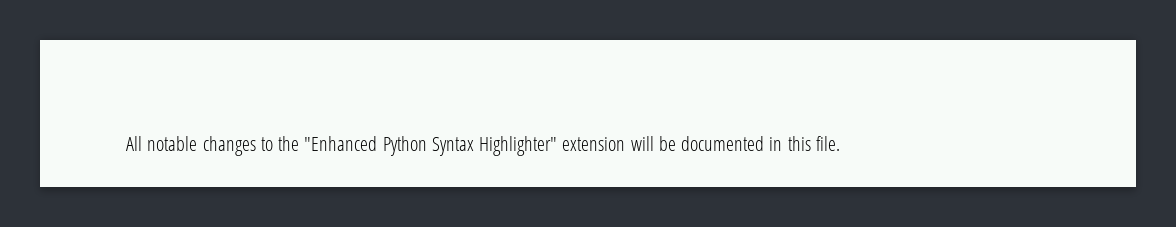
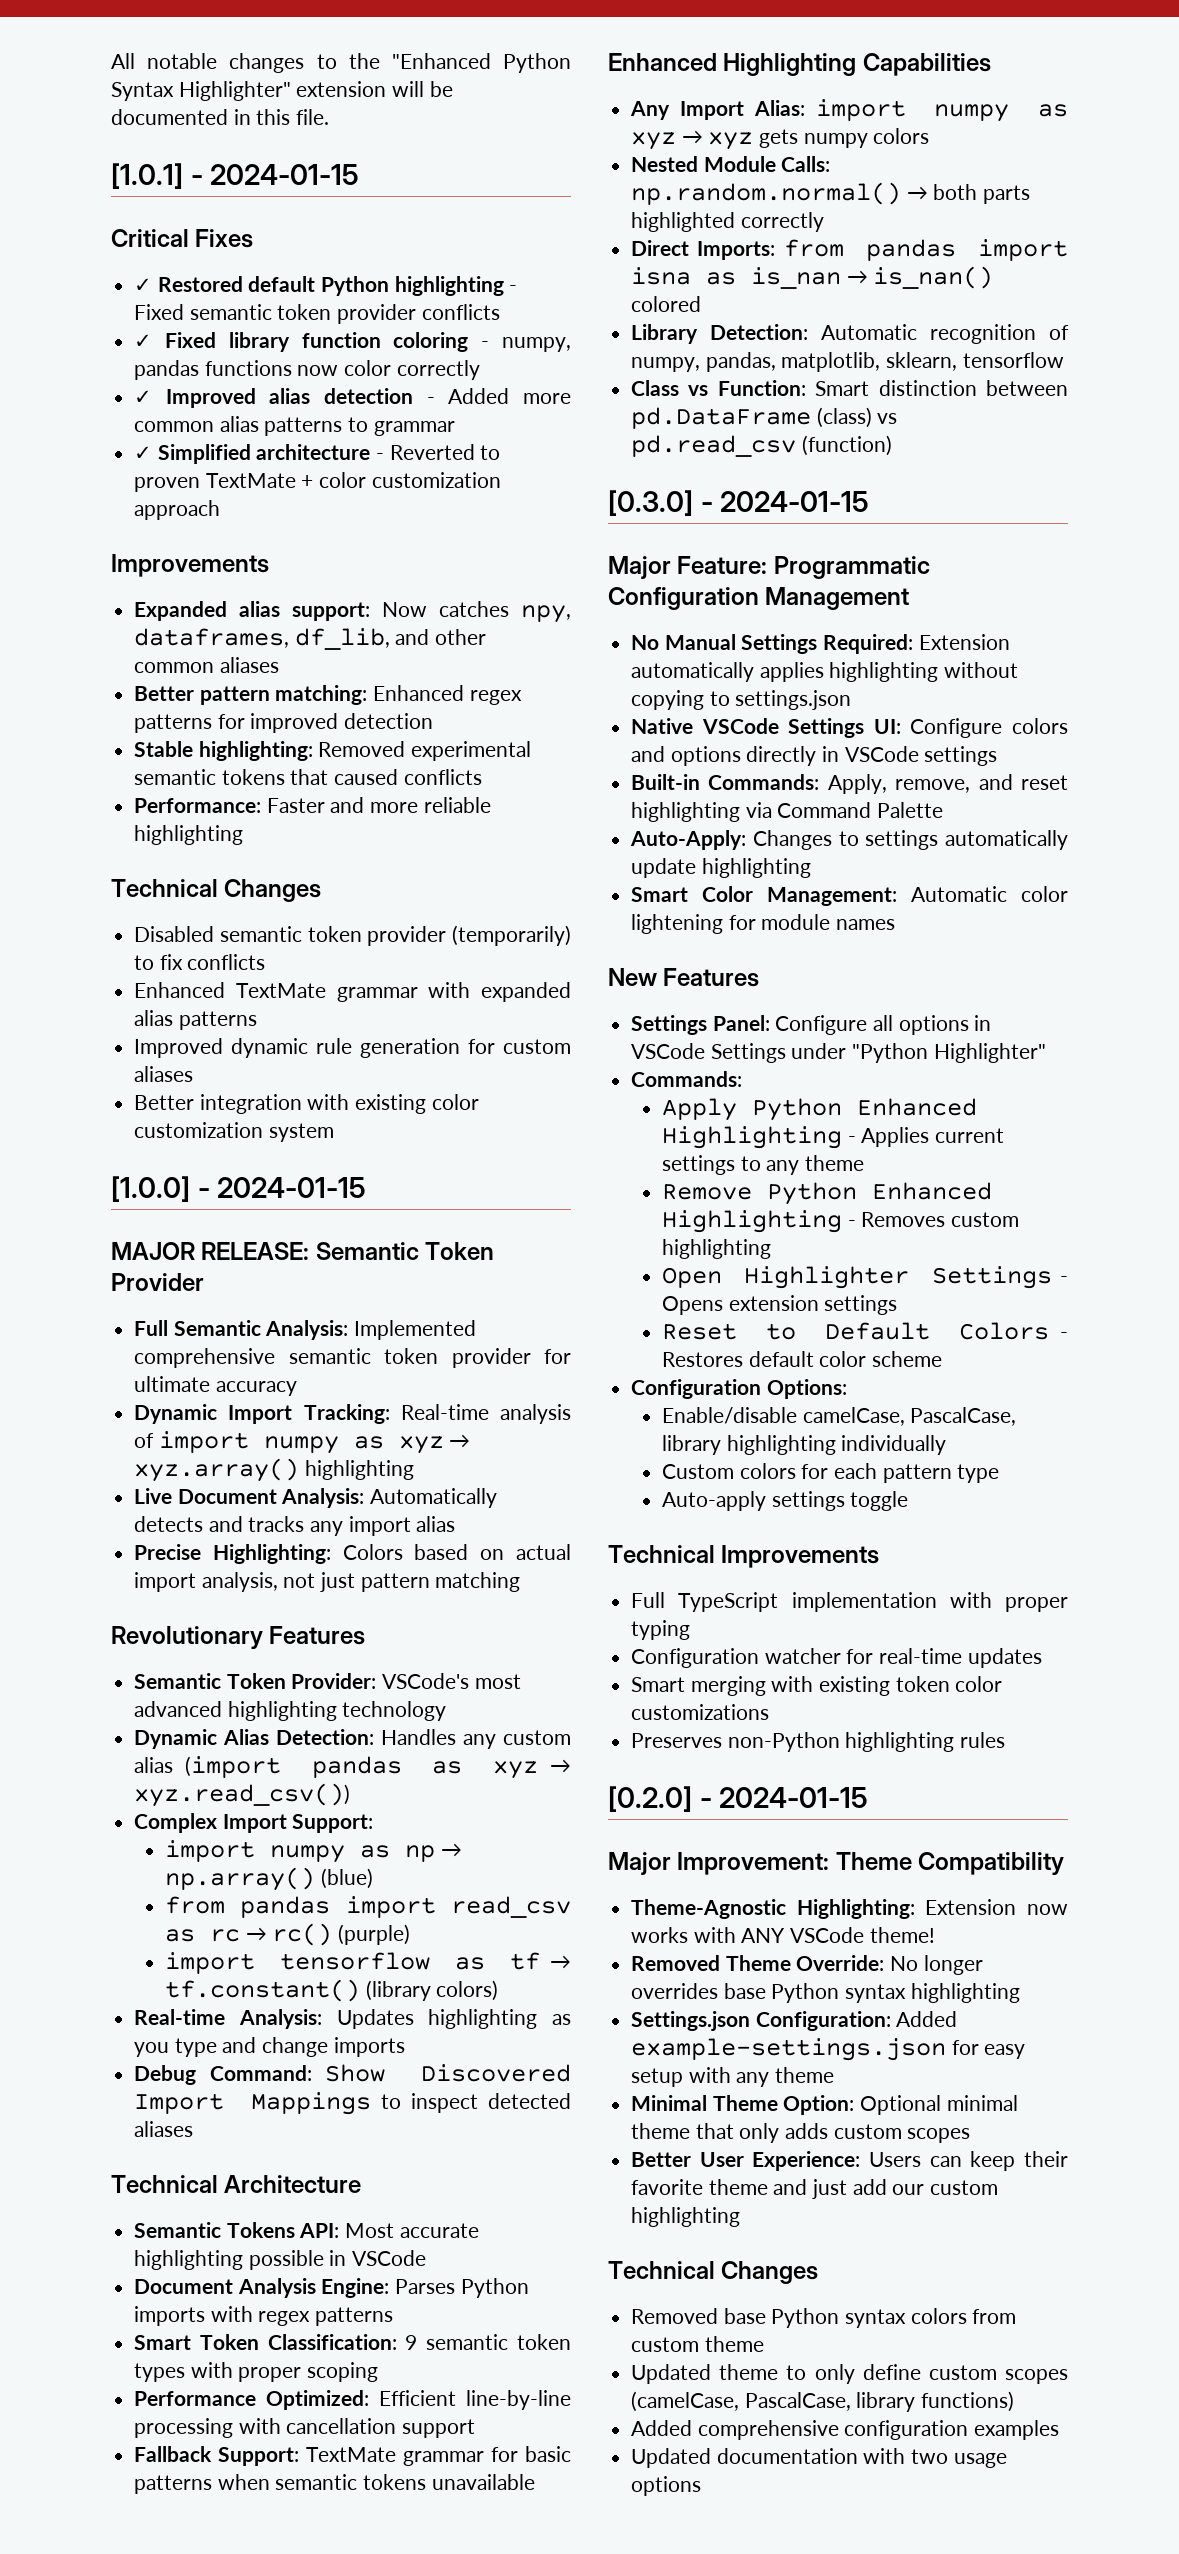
+ [1.0.1] - 2024-01-15
+ Critical Fixes
+ ✓ Restored default Python highlighting - Fixed semantic token provider conflicts
+ ✓ Fixed library function coloring - numpy, pandas functions now color correctly
+ ✓ Improved alias detection - Added more common alias patterns to grammar
+ ✓ Simplified architecture - Reverted to proven TextMate + color customization approach
+ Improvements
+ Expanded alias support: Now catches npy, dataframes, df_lib, and other common aliases
+ Better pattern matching: Enhanced regex patterns for improved detection
+ Stable highlighting: Removed experimental semantic tokens that caused conflicts
+ Performance: Faster and more reliable highlighting
+ Technical Changes
+ Disabled semantic token provider (temporarily) to fix conflicts
+ Enhanced TextMate grammar with expanded alias patterns
+ Improved dynamic rule generation for custom aliases
+ Better integration with existing color customization system
+ [1.0.0] - 2024-01-15
+ MAJOR RELEASE: Semantic Token Provider
+ Full Semantic Analysis: Implemented comprehensive semantic token provider for ultimate accuracy
+ Dynamic Import Tracking: Real-time analysis of import numpy as xyz → xyz.array() highlighting
+ Live Document Analysis: Automatically detects and tracks any import alias
+ Precise Highlighting: Colors based on actual import analysis, not just pattern matching
+ Revolutionary Features
+ Semantic Token Provider: VSCode's most advanced highlighting technology
+ Dynamic Alias Detection: Handles any custom alias (import pandas as xyz → xyz.read_csv())
+ Complex Import Support:
+ import numpy as np → np.array() (blue)
+ from pandas import read_csv as rc → rc() (purple)
+ import tensorflow as tf → tf.constant() (library colors)
+ Real-time Analysis: Updates highlighting as you type and change imports
+ Debug Command: Show Discovered Import Mappings to inspect detected aliases
+ Technical Architecture
+ Semantic Tokens API: Most accurate highlighting possible in VSCode
+ Document Analysis Engine: Parses Python imports with regex patterns
+ Smart Token Classification: 9 semantic token types with proper scoping
+ Performance Optimized: Efficient line-by-line processing with cancellation support
+ Fallback Support: TextMate grammar for basic patterns when semantic tokens unavailable
+ Enhanced Highlighting Capabilities
+ Any Import Alias: import numpy as xyz → xyz gets numpy colors
+ Nested Module Calls: np.random.normal() → both parts highlighted correctly
+ Direct Imports: from pandas import isna as is_nan → is_nan() colored
+ Library Detection: Automatic recognition of numpy, pandas, matplotlib, sklearn, tensorflow
+ Class vs Function: Smart distinction between pd.DataFrame (class) vs pd.read_csv (function)
+ [0.3.0] - 2024-01-15
+ Major Feature: Programmatic Configuration Management
+ No Manual Settings Required: Extension automatically applies highlighting without copying to settings.json
+ Native VSCode Settings UI: Configure colors and options directly in VSCode settings
+ Built-in Commands: Apply, remove, and reset highlighting via Command Palette
+ Auto-Apply: Changes to settings automatically update highlighting
+ Smart Color Management: Automatic color lightening for module names
+ New Features
+ Settings Panel: Configure all options in VSCode Settings under "Python Highlighter"
+ Commands:
+ Apply Python Enhanced Highlighting - Applies current settings to any theme
+ Remove Python Enhanced Highlighting - Removes custom highlighting
+ Open Highlighter Settings - Opens extension settings
+ Reset to Default Colors - Restores default color scheme
+ Configuration Options:
+ Enable/disable camelCase, PascalCase, library highlighting individually
+ Custom colors for each pattern type
+ Auto-apply settings toggle
+ Technical Improvements
+ Full TypeScript implementation with proper typing
+ Configuration watcher for real-time updates
+ Smart merging with existing token color customizations
+ Preserves non-Python highlighting rules
+ [0.2.0] - 2024-01-15
+ Major Improvement: Theme Compatibility
+ Theme-Agnostic Highlighting: Extension now works with ANY VSCode theme!
+ Removed Theme Override: No longer overrides base Python syntax highlighting
+ Settings.json Configuration: Added example-settings.json for easy setup with any theme
+ Minimal Theme Option: Optional minimal theme that only adds custom scopes
+ Better User Experience: Users can keep their favorite theme and just add our custom highlighting
+ Technical Changes
+ Removed base Python syntax colors from custom theme
+ Updated theme to only define custom scopes (camelCase, PascalCase, library functions)
+ Added comprehensive configuration examples
+ Updated documentation with two usage options

